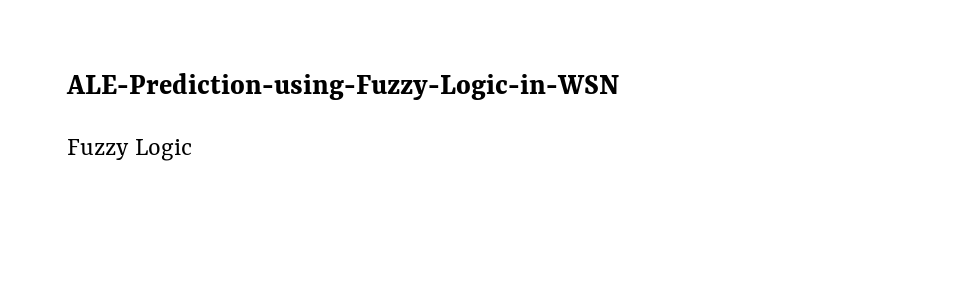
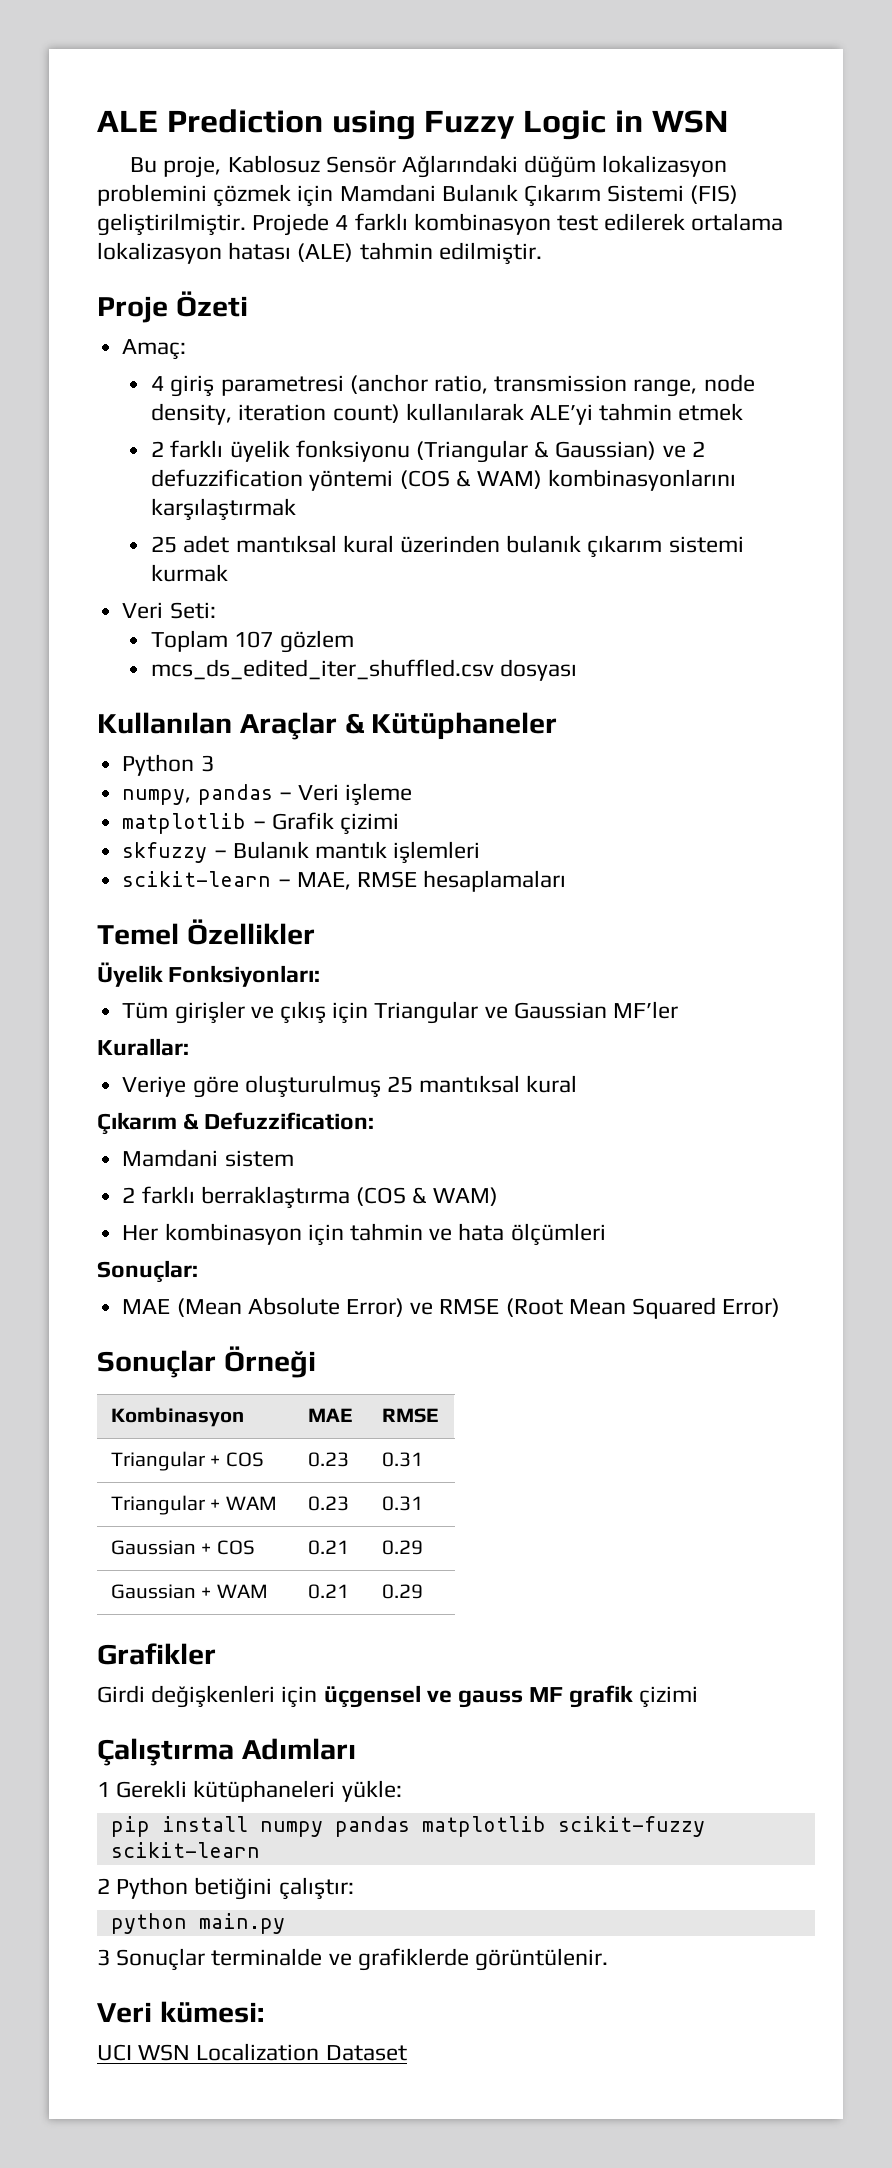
- ALE-Prediction-using-Fuzzy-Logic-in-WSN
- Fuzzy Logic
+ ALE Prediction using Fuzzy Logic in WSN
+ Bu proje, Kablosuz Sensör Ağlarındaki düğüm lokalizasyon problemini çözmek için Mamdani Bulanık Çıkarım Sistemi (FIS) geliştirilmiştir. Projede 4 farklı kombinasyon test edilerek ortalama lokalizasyon hatası (ALE) tahmin edilmiştir.
+ Proje Özeti
+ Amaç:
+ 4 giriş parametresi (anchor ratio, transmission range, node density, iteration count) kullanılarak ALE’yi tahmin etmek
+ 2 farklı üyelik fonksiyonu (Triangular & Gaussian) ve 2 defuzzification yöntemi (COS & WAM) kombinasyonlarını karşılaştırmak
+ 25 adet mantıksal kural üzerinden bulanık çıkarım sistemi kurmak
+ Veri Seti:
+ Toplam 107 gözlem
+ mcs_ds_edited_iter_shuffled.csv dosyası
+ Kullanılan Araçlar & Kütüphaneler
+ Python 3
+ numpy, pandas – Veri işleme
+ matplotlib – Grafik çizimi
+ skfuzzy – Bulanık mantık işlemleri
+ scikit-learn – MAE, RMSE hesaplamaları
+ Temel Özellikler
+ Üyelik Fonksiyonları:
+ Tüm girişler ve çıkış için Triangular ve Gaussian MF’ler
+ Kurallar:
+ Veriye göre oluşturulmuş 25 mantıksal kural
+ Çıkarım & Defuzzification:
+ Mamdani sistem
+ 2 farklı berraklaştırma (COS & WAM)
+ Her kombinasyon için tahmin ve hata ölçümleri
+ Sonuçlar:
+ MAE (Mean Absolute Error) ve RMSE (Root Mean Squared Error)
+ Sonuçlar Örneği
+ Kombinasyon | MAE | RMSE
+ Triangular + COS | 0.23 | 0.31
+ Triangular + WAM | 0.23 | 0.31
+ Gaussian + COS | 0.21 | 0.29
+ Gaussian + WAM | 0.21 | 0.29
+ Grafikler
+ Girdi değişkenleri için üçgensel ve gauss MF grafik çizimi
+ Çalıştırma Adımları
+ 1 Gerekli kütüphaneleri yükle:
+ pip install numpy pandas matplotlib scikit-fuzzy scikit-learn
+ 2 Python betiğini çalıştır:
+ python main.py
+ 3 Sonuçlar terminalde ve grafiklerde görüntülenir.
+ Veri kümesi:
+ UCI WSN Localization Dataset

